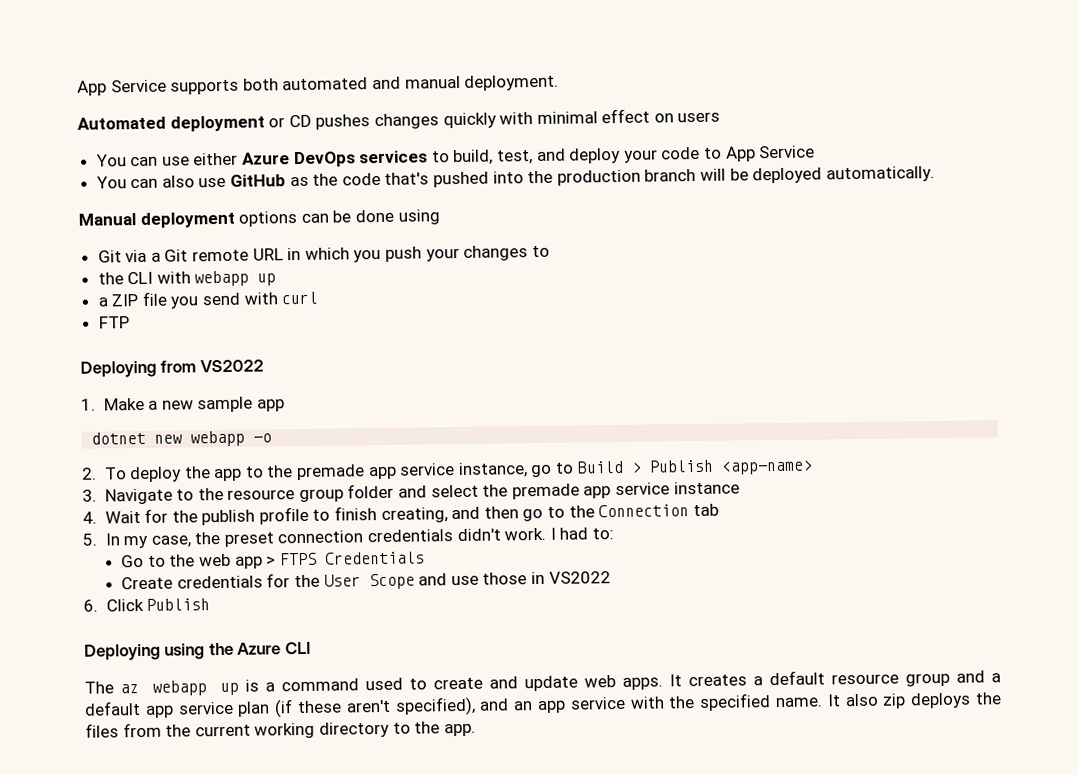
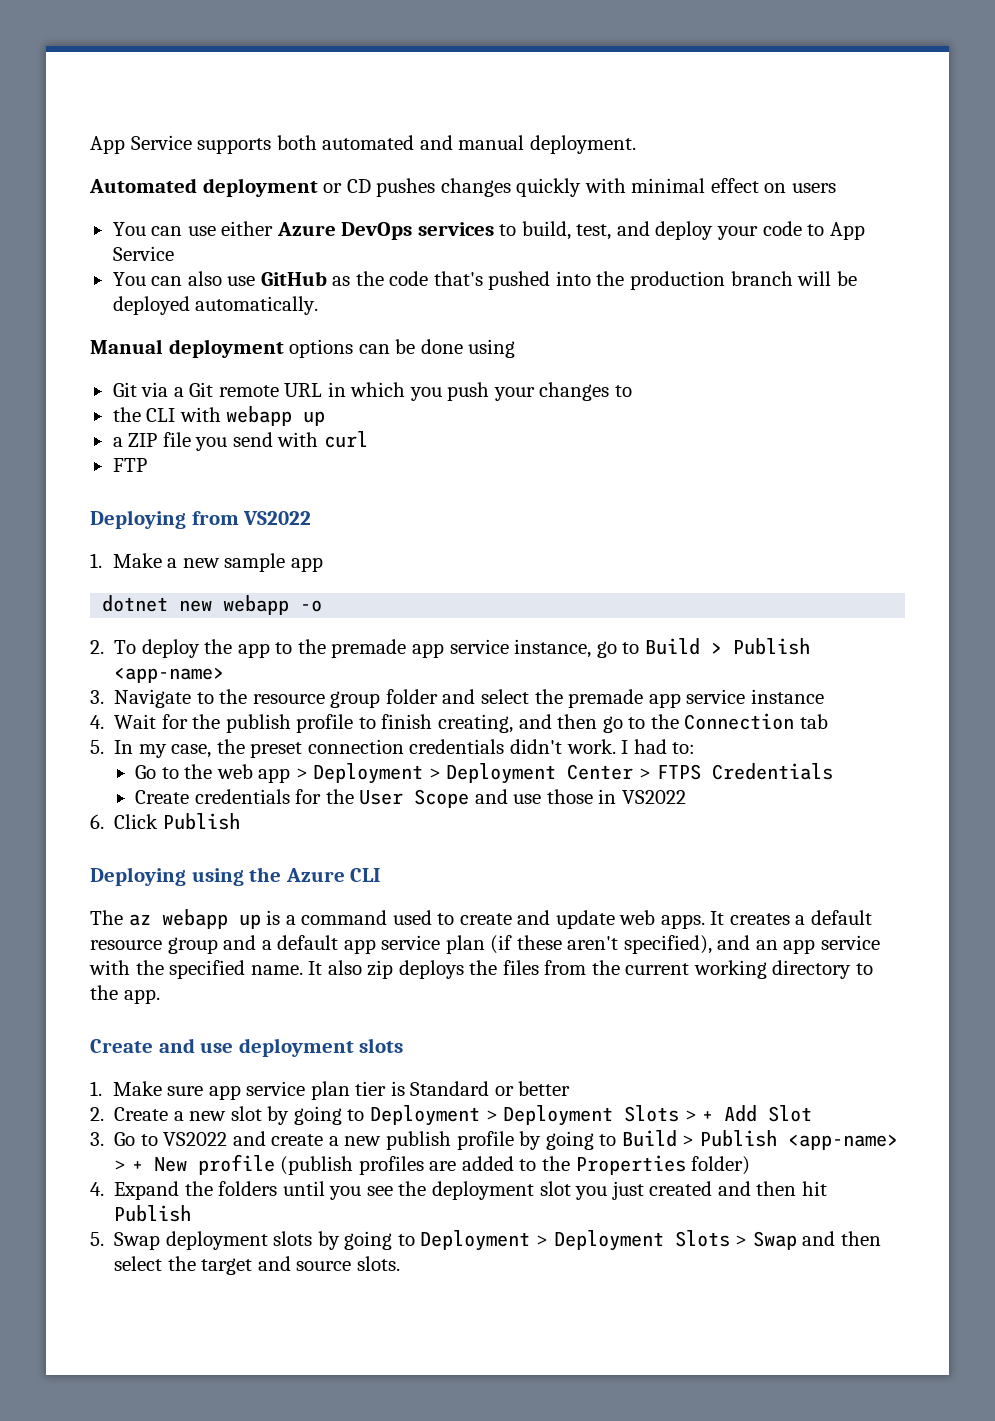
- Go to the web app > FTPS Credentials
+ Go to the web app > Deployment > Deployment Center > FTPS Credentials
+ Create and use deployment slots
+ 1. Make sure app service plan tier is Standard or better
+ 2. Create a new slot by going to Deployment > Deployment Slots > + Add Slot
+ 3. Go to VS2022 and create a new publish profile by going to Build > Publish <app-name> > + New profile (publish profiles are added to the Properties folder)
+ 4. Expand the folders until you see the deployment slot you just created and then hit Publish
+ 5. Swap deployment slots by going to Deployment > Deployment Slots > Swap and then select the target and source slots.

